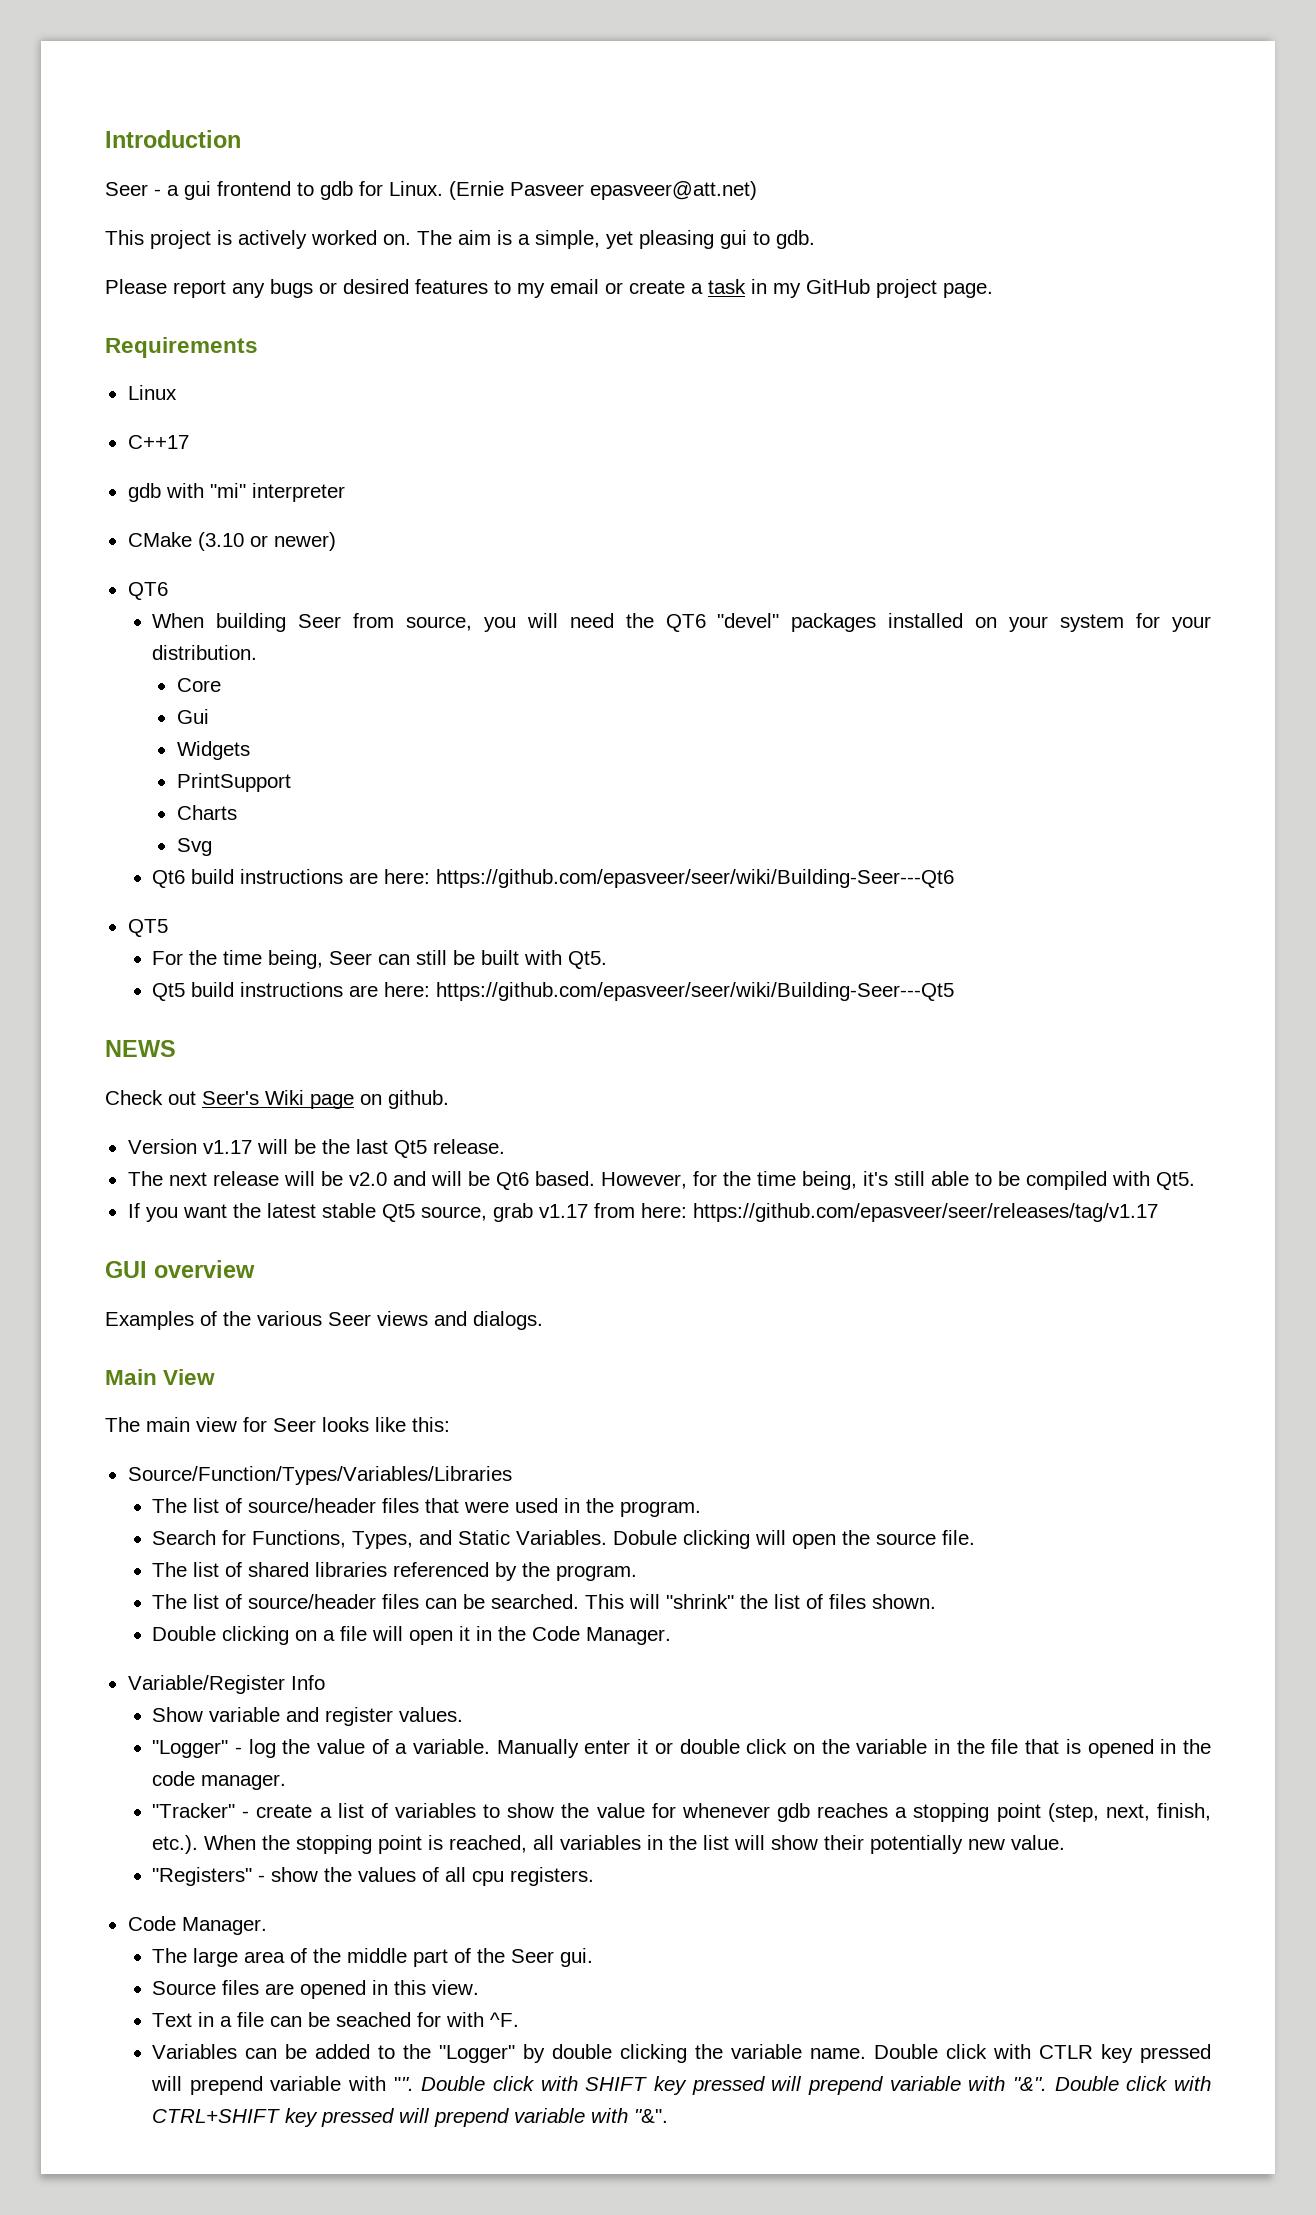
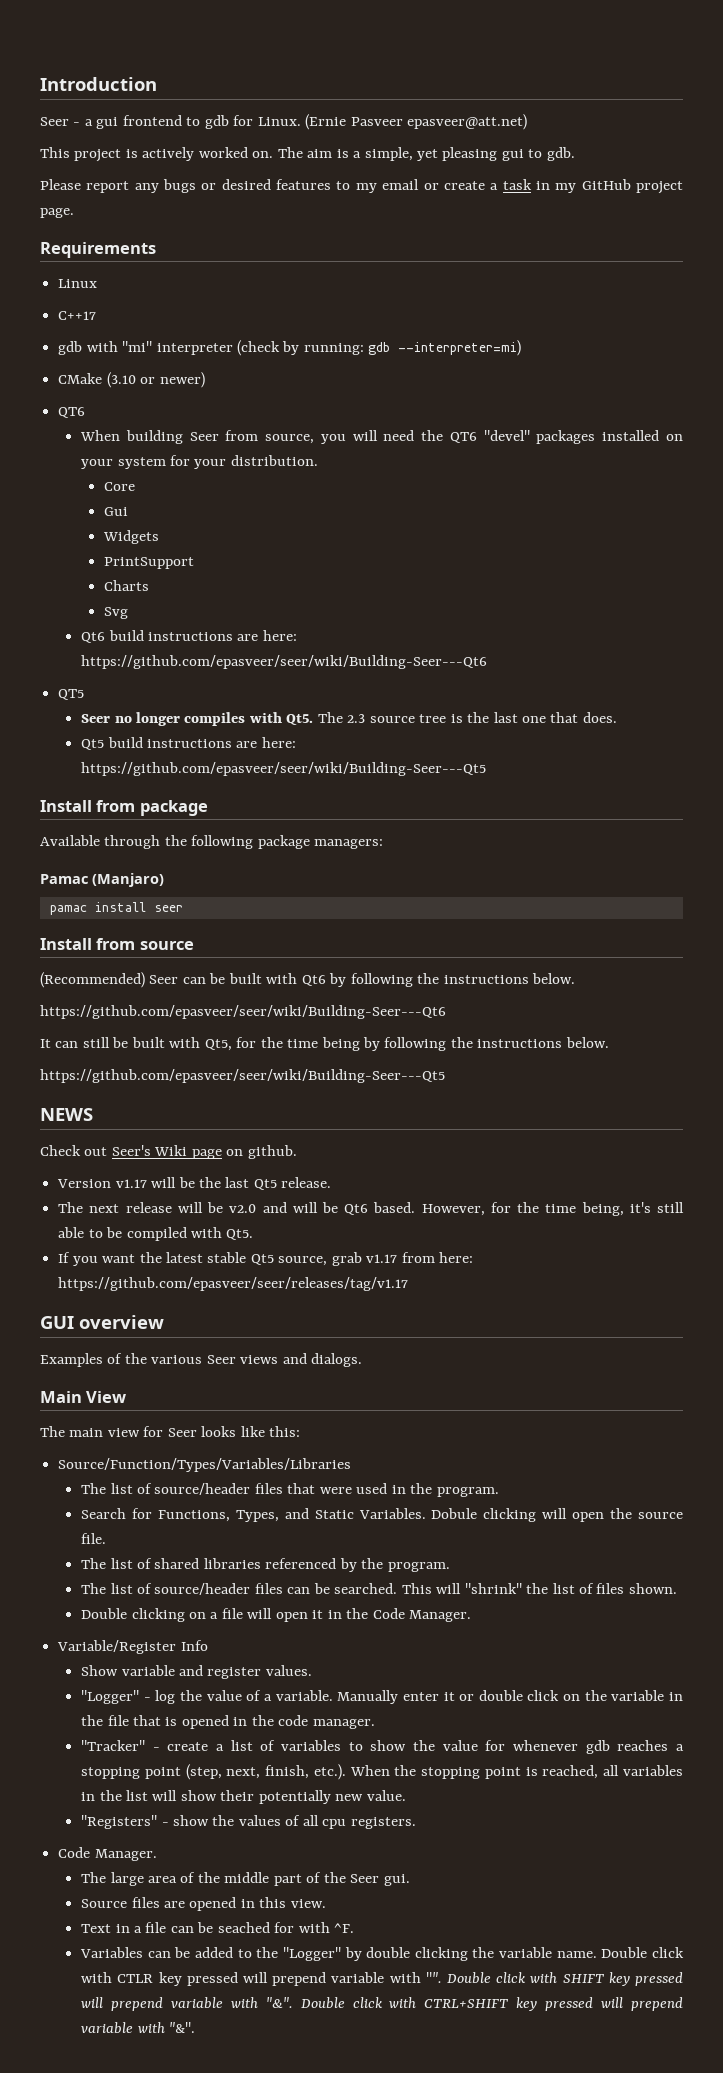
- gdb with "mi" interpreter
+ gdb with "mi" interpreter (check by running: gdb --interpreter=mi)
- For the time being, Seer can still be built with Qt5.
+ Seer no longer compiles with Qt5. The 2.3 source tree is the last one that does.
+ Install from package
+ Available through the following package managers:
+ Pamac (Manjaro)
+ pamac install seer
+ Install from source
+ (Recommended) Seer can be built with Qt6 by following the instructions below.
+ https://github.com/epasveer/seer/wiki/Building-Seer---Qt6
+ It can still be built with Qt5, for the time being by following the instructions below.
+ https://github.com/epasveer/seer/wiki/Building-Seer---Qt5

